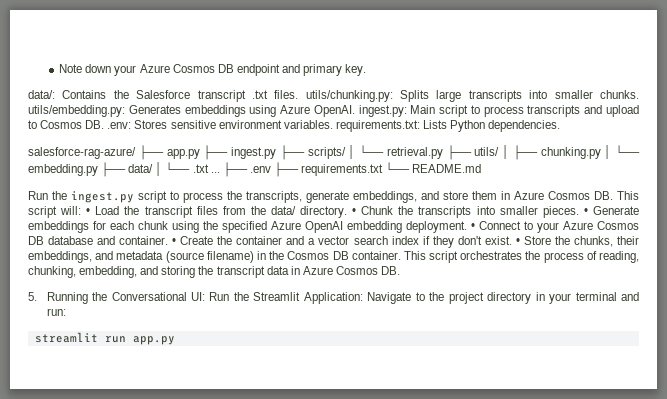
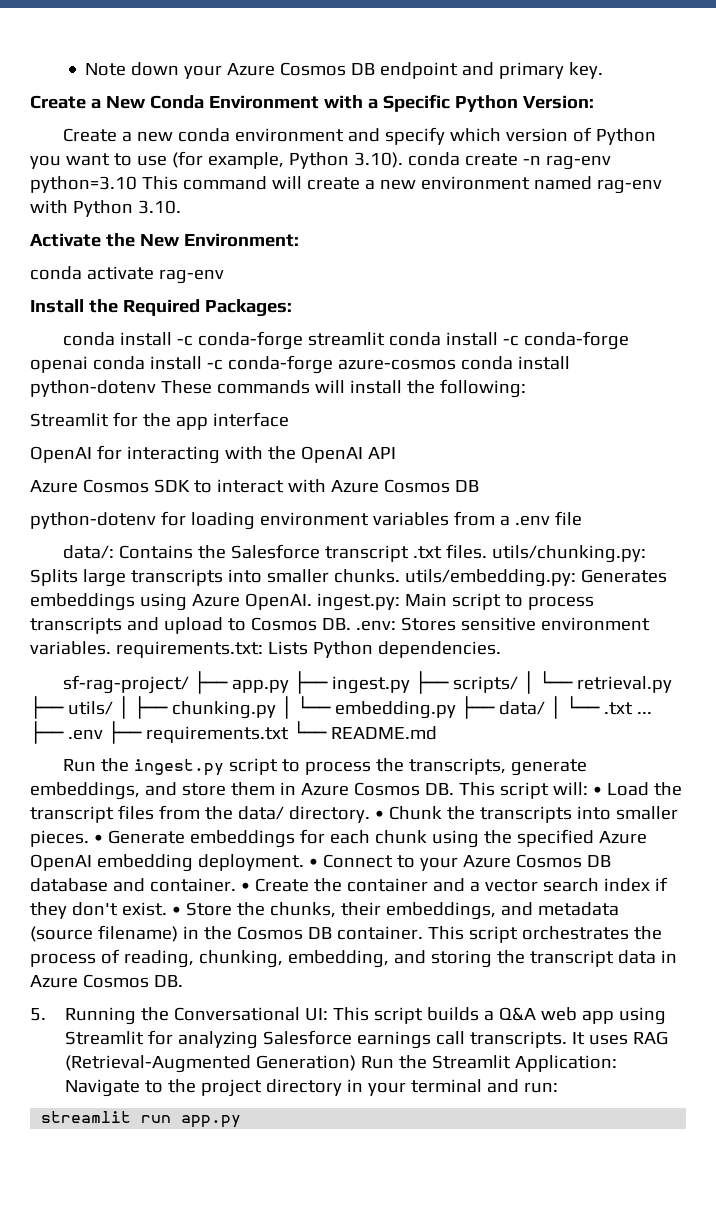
+ Create a New Conda Environment with a Specific Python Version:
+ Create a new conda environment and specify which version of Python you want to use (for example, Python 3.10). conda create -n rag-env python=3.10 This command will create a new environment named rag-env with Python 3.10.
+ Activate the New Environment:
+ conda activate rag-env
+ Install the Required Packages:
+ conda install -c conda-forge streamlit conda install -c conda-forge openai conda install -c conda-forge azure-cosmos conda install python-dotenv These commands will install the following:
+ Streamlit for the app interface
+ OpenAI for interacting with the OpenAI API
+ Azure Cosmos SDK to interact with Azure Cosmos DB
+ python-dotenv for loading environment variables from a .env file
- salesforce-rag-azure/ ├── app.py ├── ingest.py ├── scripts/ │ └── retrieval.py ├── utils/ │ ├── chunking.py │ └── embedding.py ├── data/ │ └── .txt ...
+ sf-rag-project/ ├── app.py ├── ingest.py ├── scripts/ │ └── retrieval.py ├── utils/ │ ├── chunking.py │ └── embedding.py ├── data/ │ └── .txt ...
- 5. Running the Conversational UI: Run the Streamlit Application: Navigate to the project directory in your terminal and run:
+ 5. Running the Conversational UI: This script builds a Q&A web app using Streamlit for analyzing Salesforce earnings call transcripts. It uses RAG (Retrieval-Augmented Generation) Run the Streamlit Application: Navigate to the project directory in your terminal and run:

